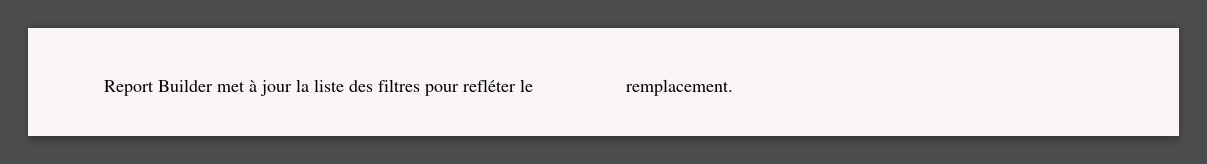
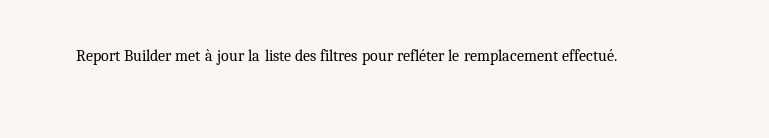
- Report Builder met à jour la liste des filtres pour refléter le remplacement.
+ Report Builder met à jour la liste des filtres pour refléter le remplacement effectué.

